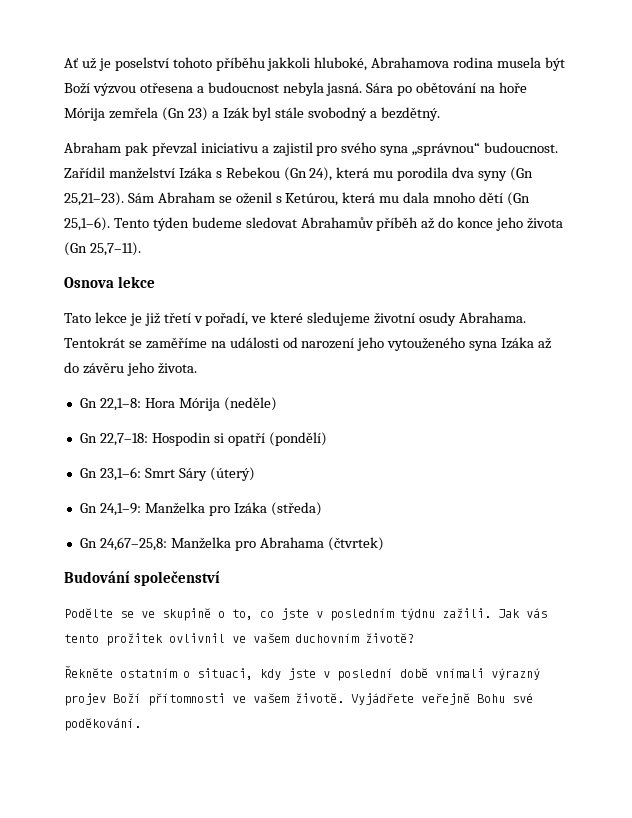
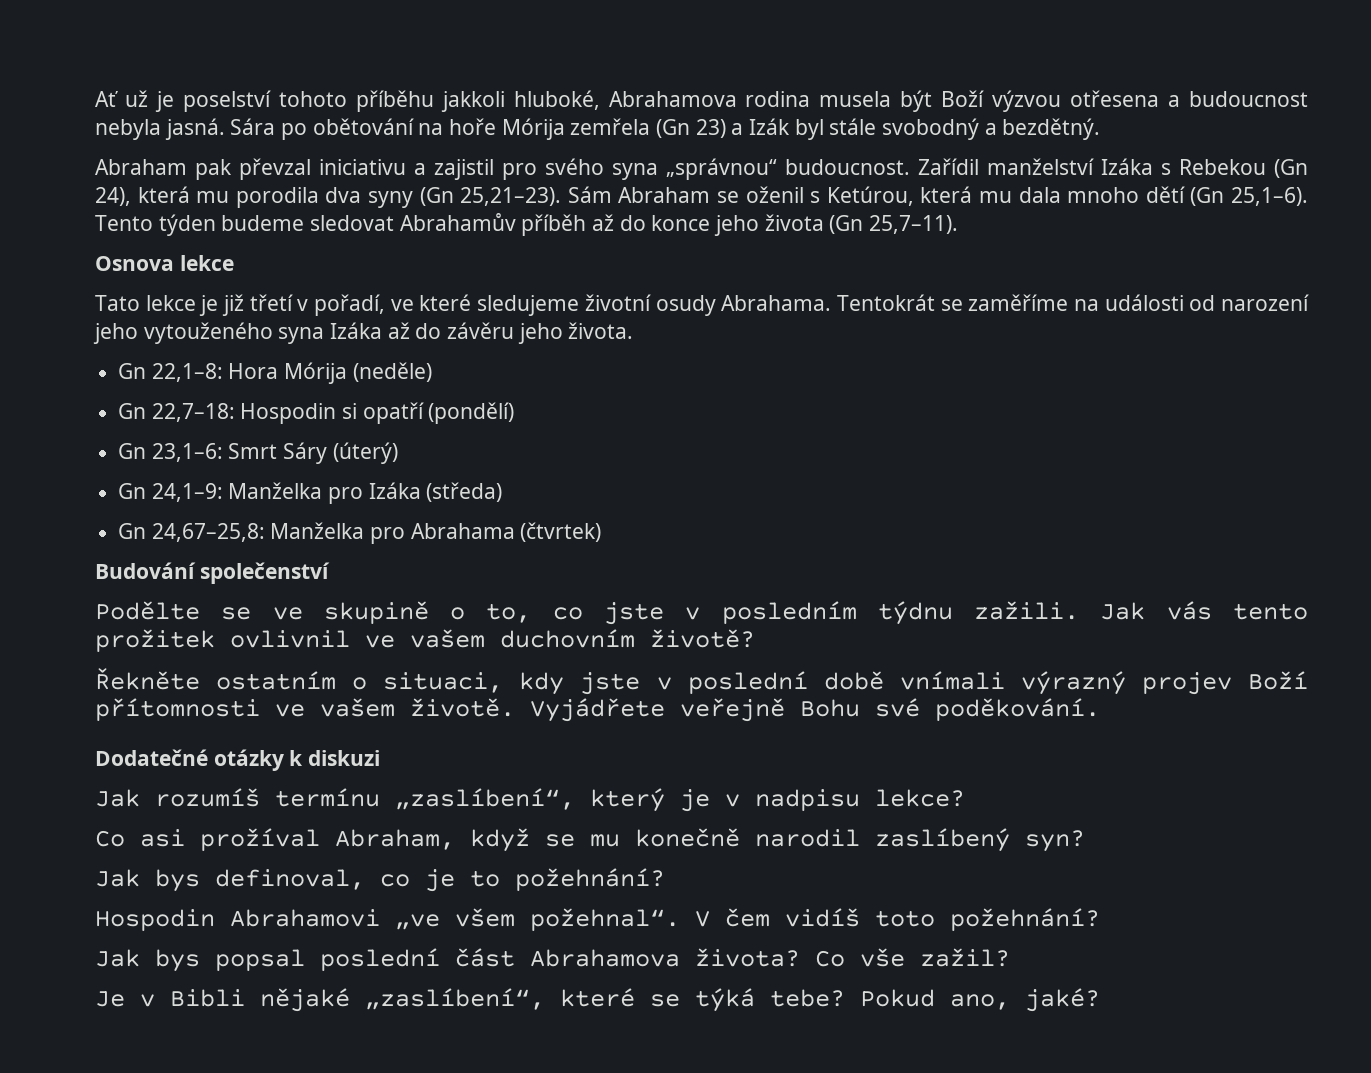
+ Dodatečné otázky k diskuzi
+ Jak rozumíš termínu „zaslíbení“, který je v nadpisu lekce?
+ Co asi prožíval Abraham, když se mu konečně narodil zaslíbený syn?
+ Jak bys definoval, co je to požehnání?
+ Hospodin Abrahamovi „ve všem požehnal“. V čem vidíš toto požehnání?
+ Jak bys popsal poslední část Abrahamova života? Co vše zažil?
+ Je v Bibli nějaké „zaslíbení“, které se týká tebe? Pokud ano, jaké?

